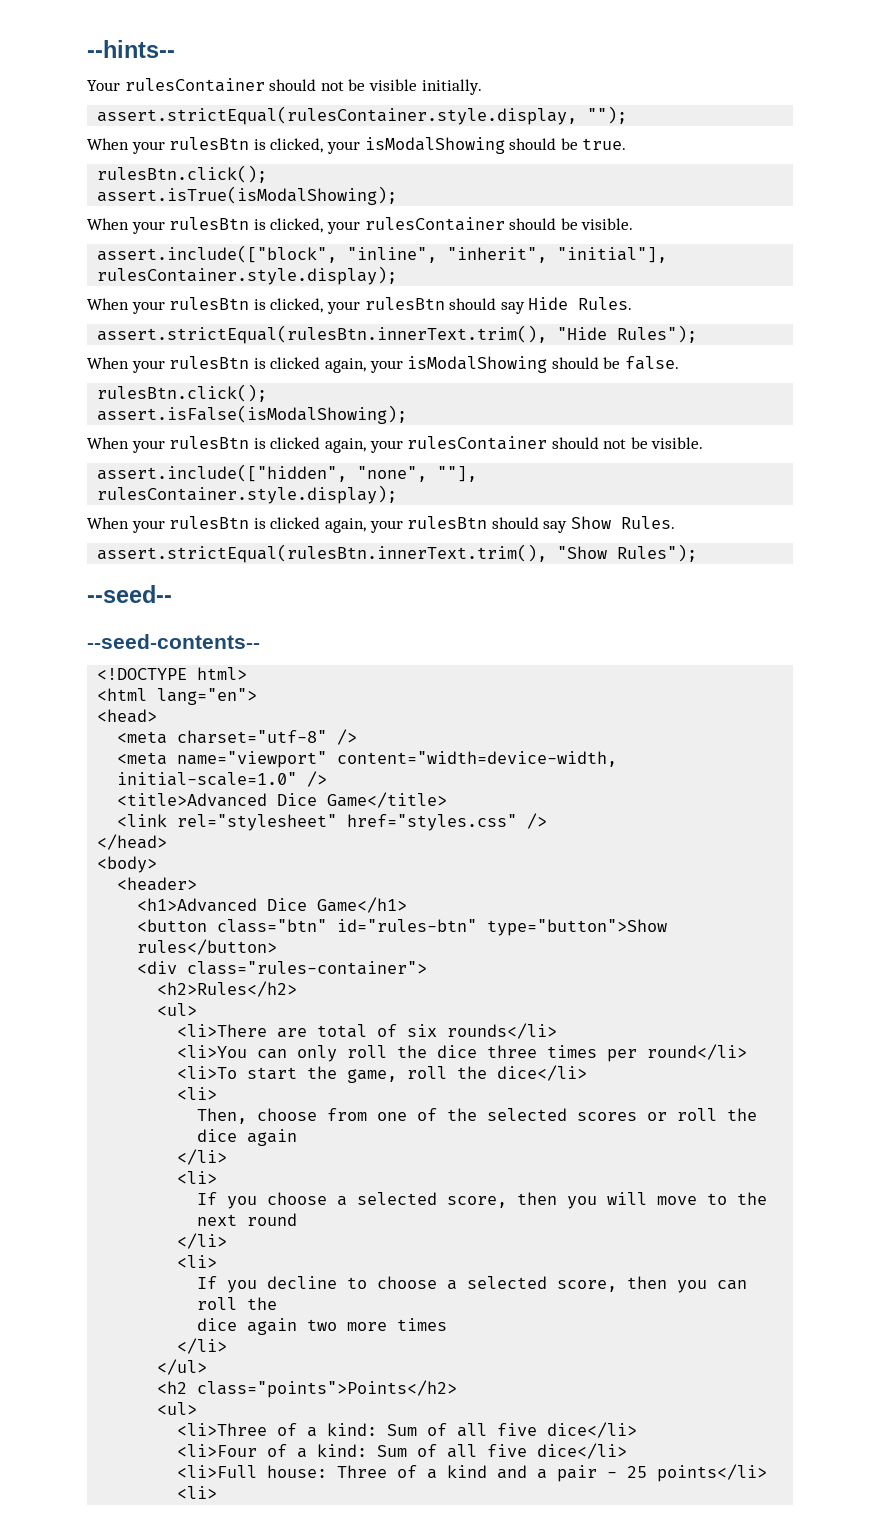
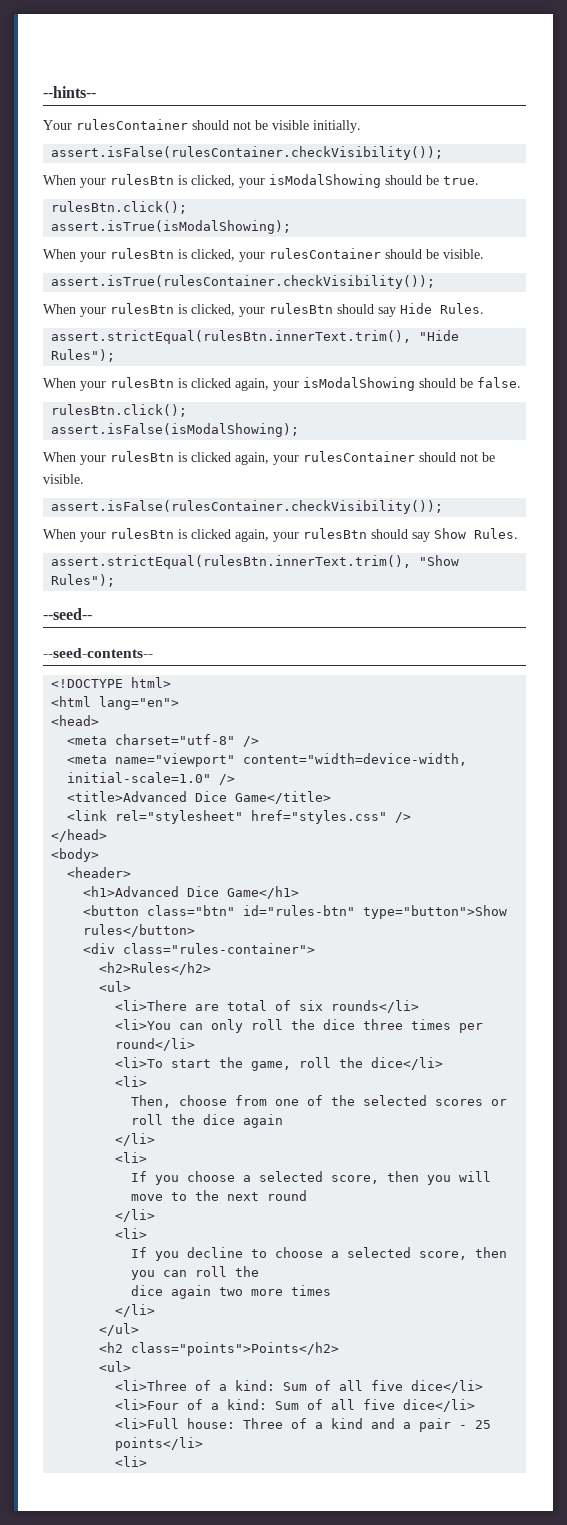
  Your rulesContainer should not be visible initially.
- assert.strictEqual(rulesContainer.style.display, "");
+ assert.isFalse(rulesContainer.checkVisibility());
- assert.include(["block", "inline", "inherit", "initial"], rulesContainer.style.display);
+ assert.isTrue(rulesContainer.checkVisibility());
  When your rulesBtn is clicked again, your rulesContainer should not be visible.
- assert.include(["hidden", "none", ""], rulesContainer.style.display);
+ assert.isFalse(rulesContainer.checkVisibility());

